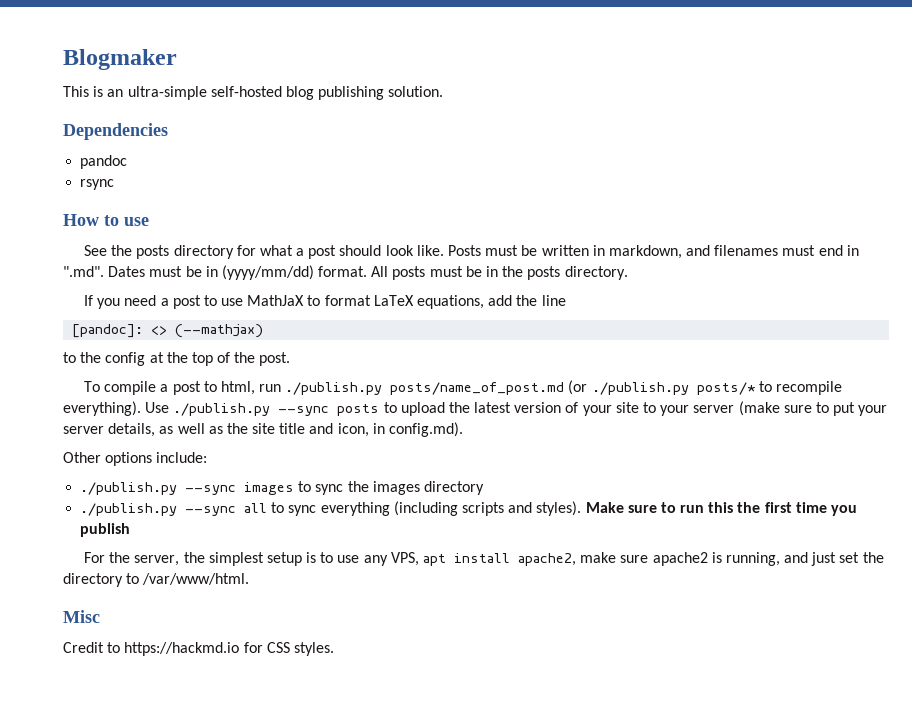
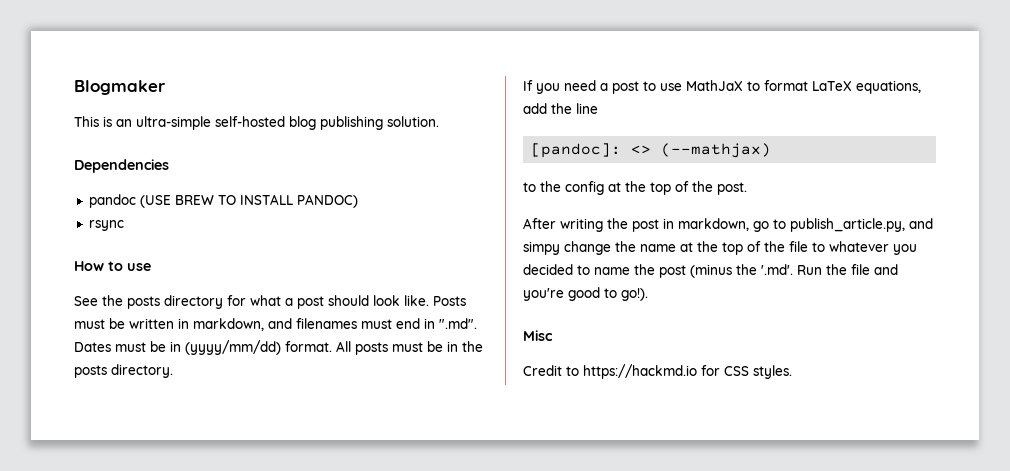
- pandoc
+ pandoc (USE BREW TO INSTALL PANDOC)
- To compile a post to html, run ./publish.py posts/name_of_post.md (or ./publish.py posts/* to recompile everything). Use ./publish.py --sync posts to upload the latest version of your site to your server (make sure to put your server details, as well as the site title and icon, in config.md).
- Other options include:
- ./publish.py --sync images to sync the images directory
- ./publish.py --sync all to sync everything (including scripts and styles). Make sure to run this the first time you publish
- For the server, the simplest setup is to use any VPS, apt install apache2, make sure apache2 is running, and just set the directory to /var/www/html.
+ After writing the post in markdown, go to publish_article.py, and simpy change the name at the top of the file to whatever you decided to name the post (minus the '.md'. Run the file and you're good to go!).

